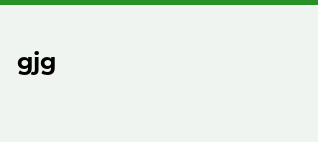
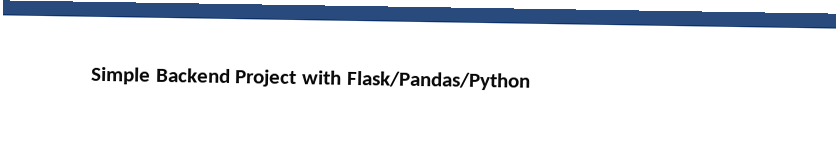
- gjg
+ Simple Backend Project with Flask/Pandas/Python

